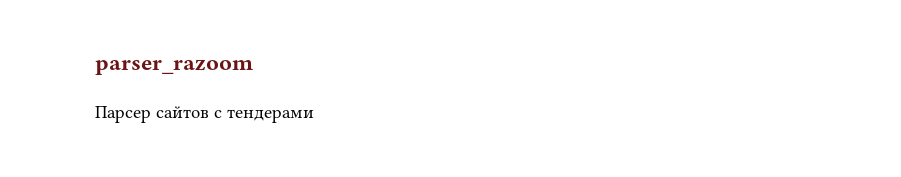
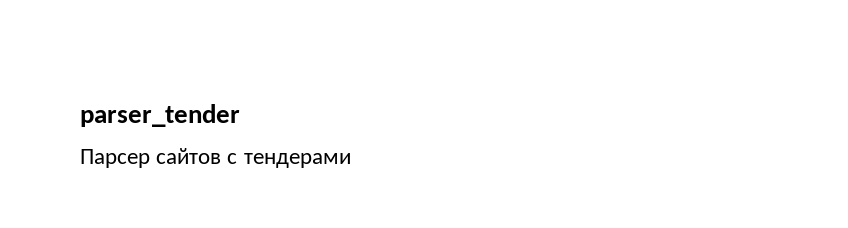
- parser_razoom
+ parser_tender

